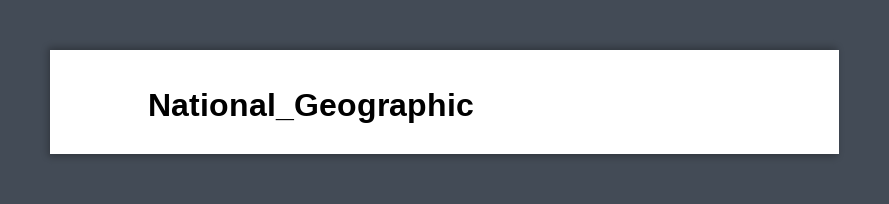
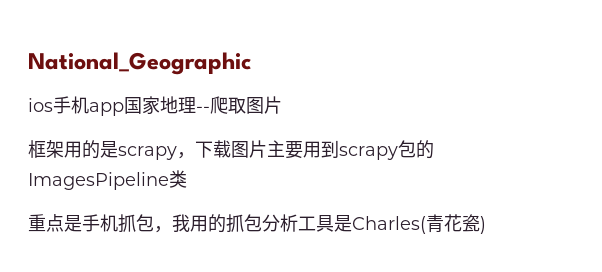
+ ios手机app国家地理--爬取图片
+ 框架用的是scrapy，下载图片主要用到scrapy包的ImagesPipeline类
+ 重点是手机抓包，我用的抓包分析工具是Charles(青花瓷)

